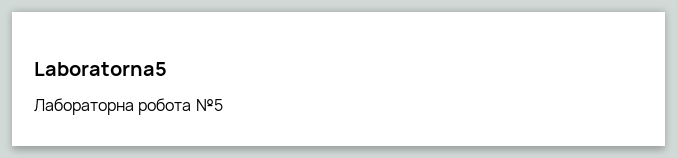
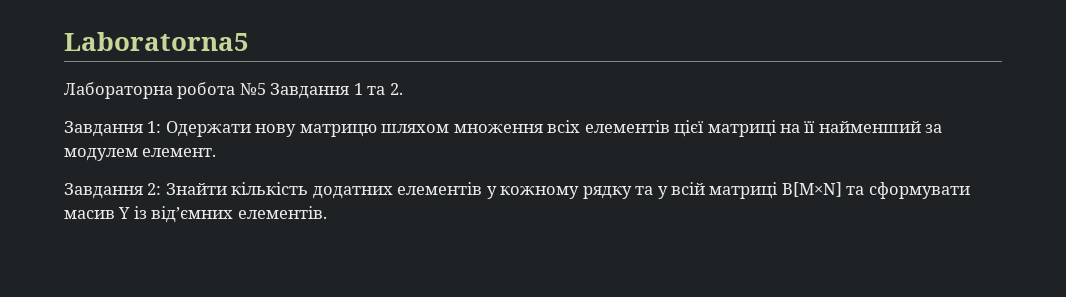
- Лабораторна робота №5
+ Лабораторна робота №5 Завдання 1 та 2.
+ Завдання 1: Одержати нову матрицю шляхом множення всіх елементів цієї матриці на її найменший за модулем елемент.
+ Завдання 2: Знайти кількість додатних елементів у кожному рядку та у всій матриці В[M×N] та сформувати масив Y із від’ємних елементів.

